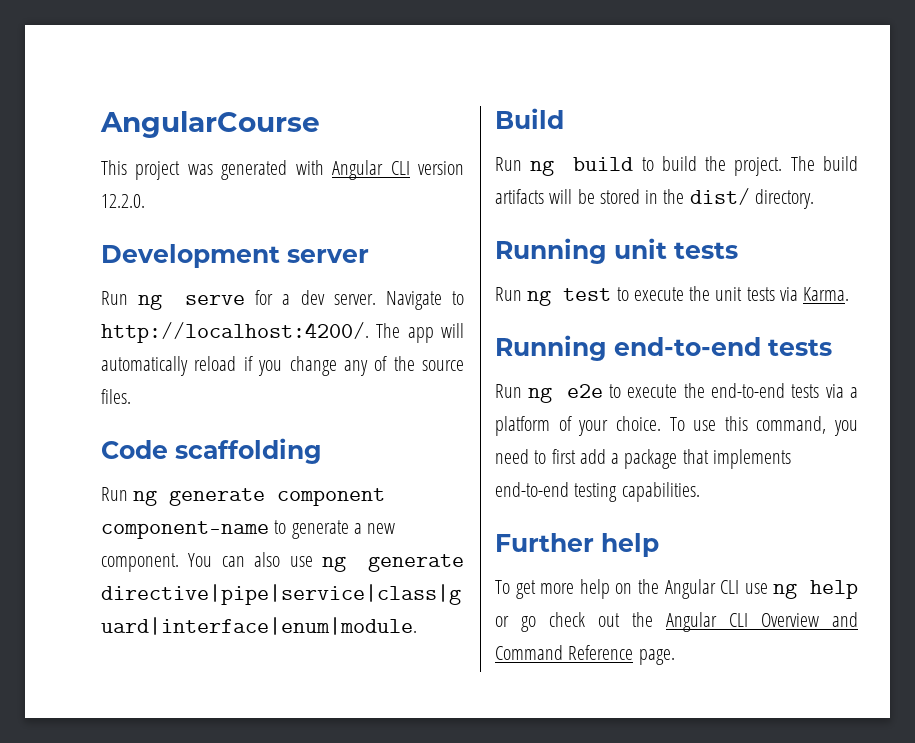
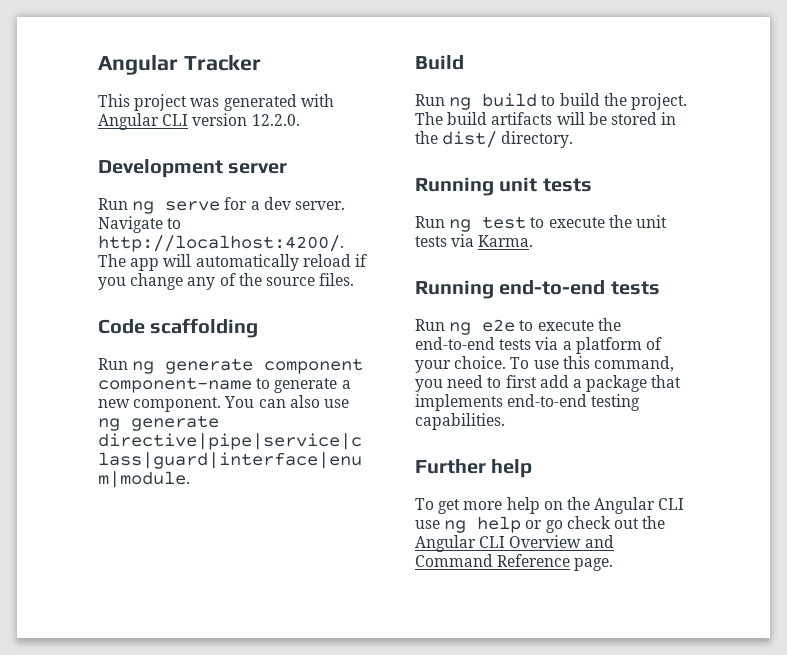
- AngularCourse
+ Angular Tracker

